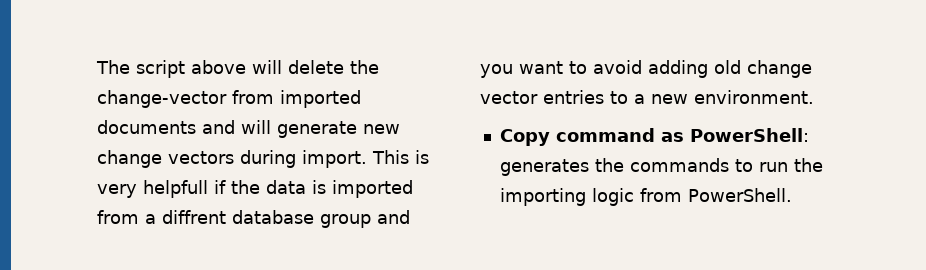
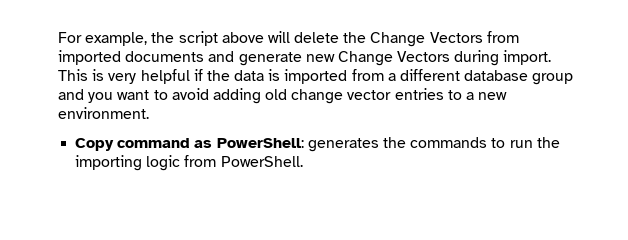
- The script above will delete the change-vector from imported documents and will generate new change vectors during import.
+ For example, the script above will delete the Change Vectors from imported documents and generate new Change Vectors during import.
- This is very helpfull if the data is imported from a diffrent database group and you want to avoid adding old change vector entries to a new environment.
+ This is very helpful if the data is imported from a different database group and you want to avoid adding old change vector entries to a new environment.

